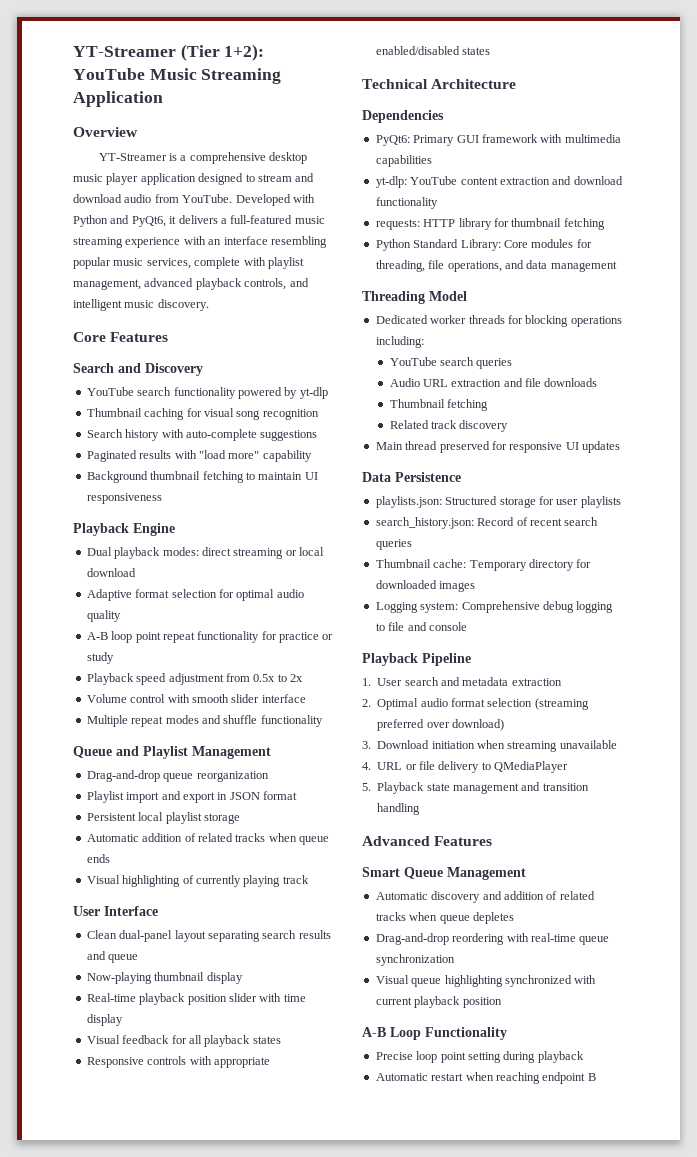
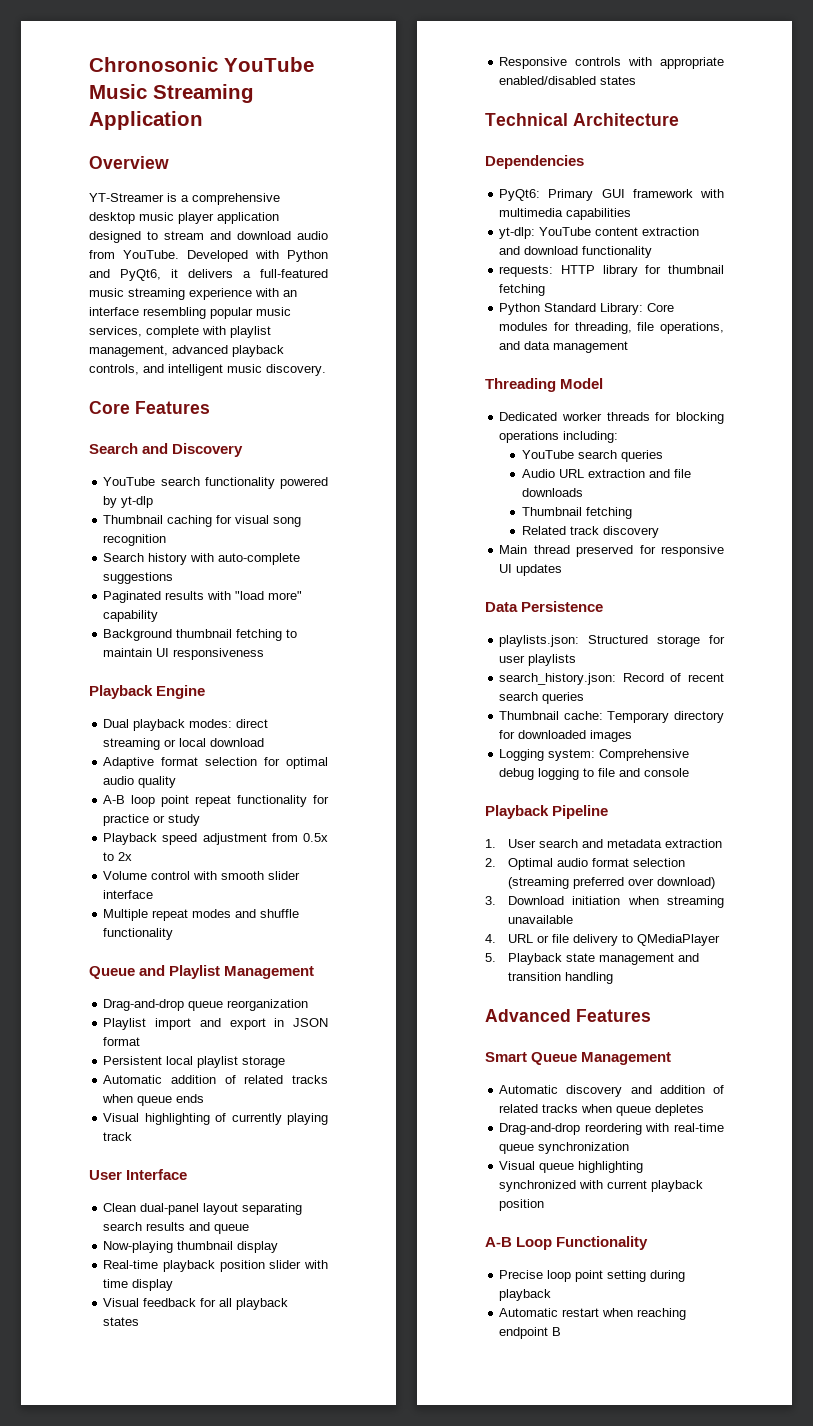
- YT-Streamer (Tier 1+2): YouTube Music Streaming Application
+ Chronosonic YouTube Music Streaming Application

